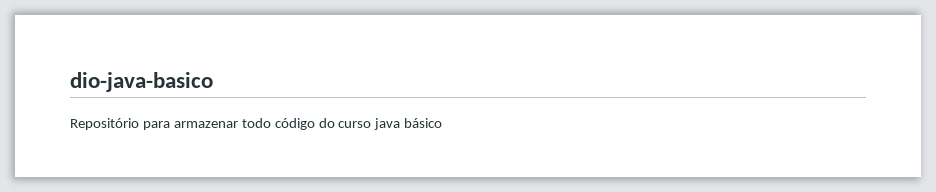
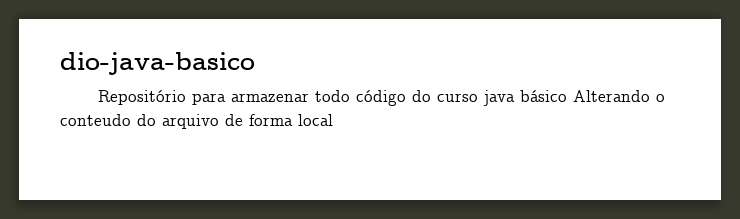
- Repositório para armazenar todo código do curso java básico
+ Repositório para armazenar todo código do curso java básico Alterando o conteudo do arquivo de forma local

